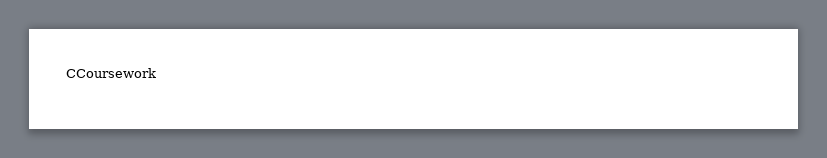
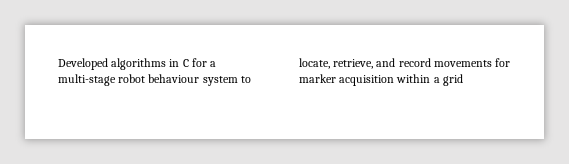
- CCoursework
+ Developed algorithms in C for a multi-stage robot behaviour system to locate, retrieve, and record movements for marker acquisition within a grid

